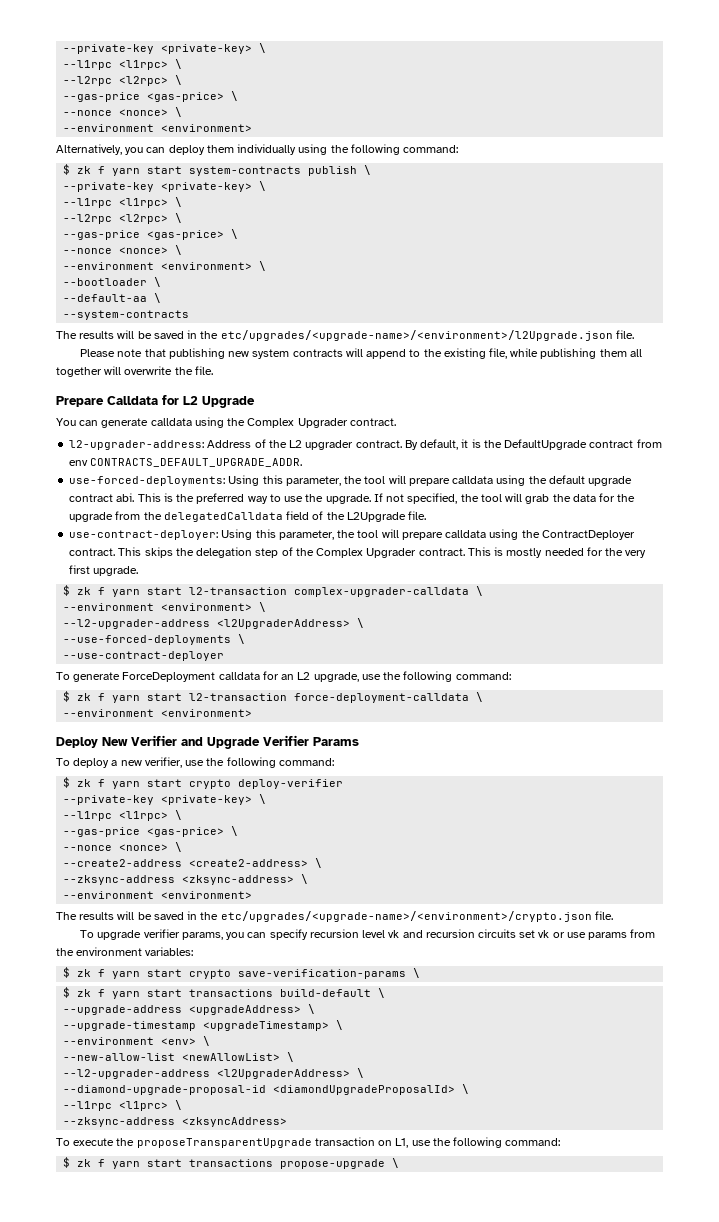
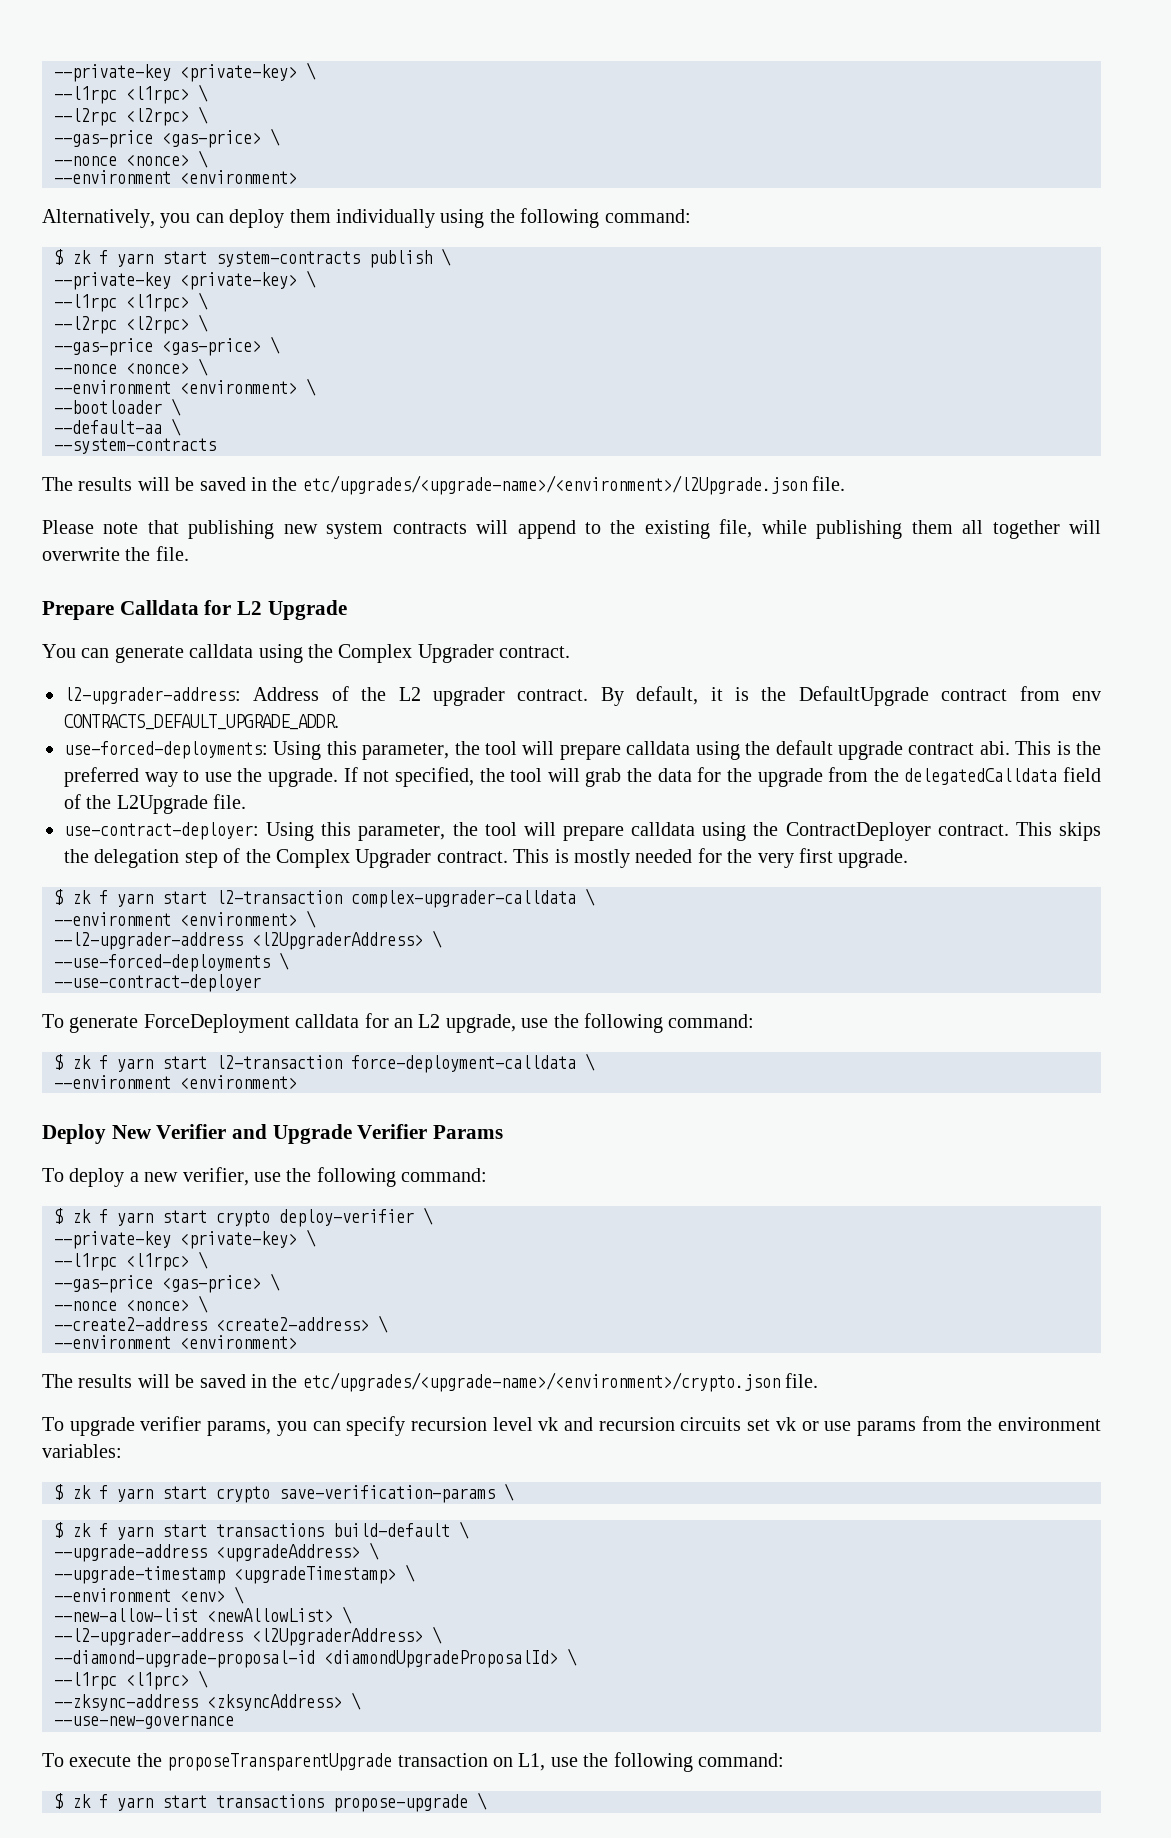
- $ zk f yarn start crypto deploy-verifier
+ $ zk f yarn start crypto deploy-verifier \
- --zksync-address <zksync-address> \
- --zksync-address <zksyncAddress>
+ --zksync-address <zksyncAddress> \
+ --use-new-governance

